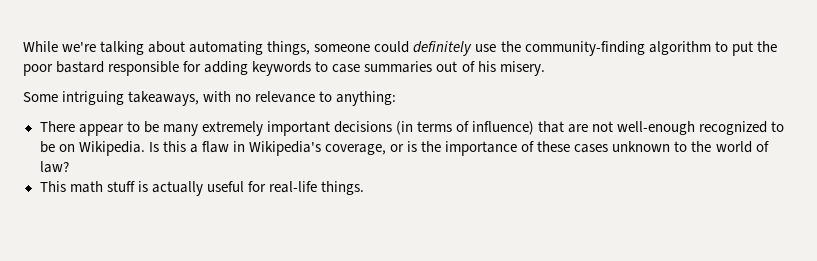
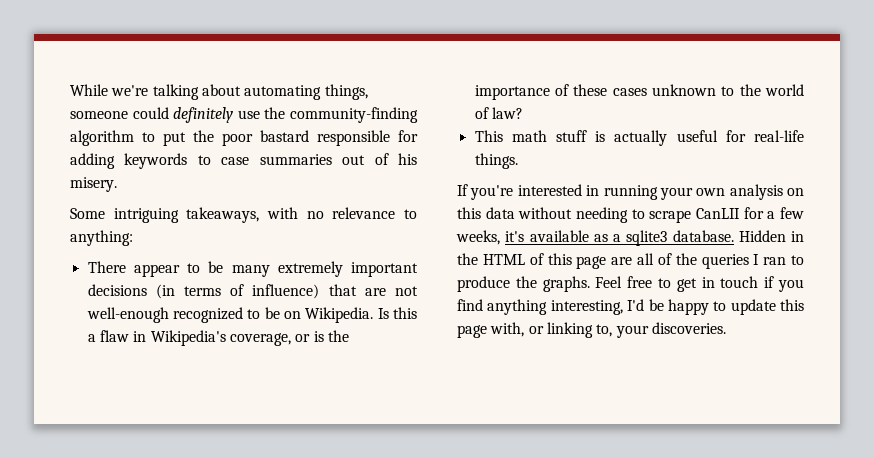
+ If you're interested in running your own analysis on this data without needing to scrape CanLII for a few weeks, it's available as a sqlite3 database. Hidden in the HTML of this page are all of the queries I ran to produce the graphs. Feel free to get in touch if you find anything interesting, I'd be happy to update this page with, or linking to, your discoveries.

